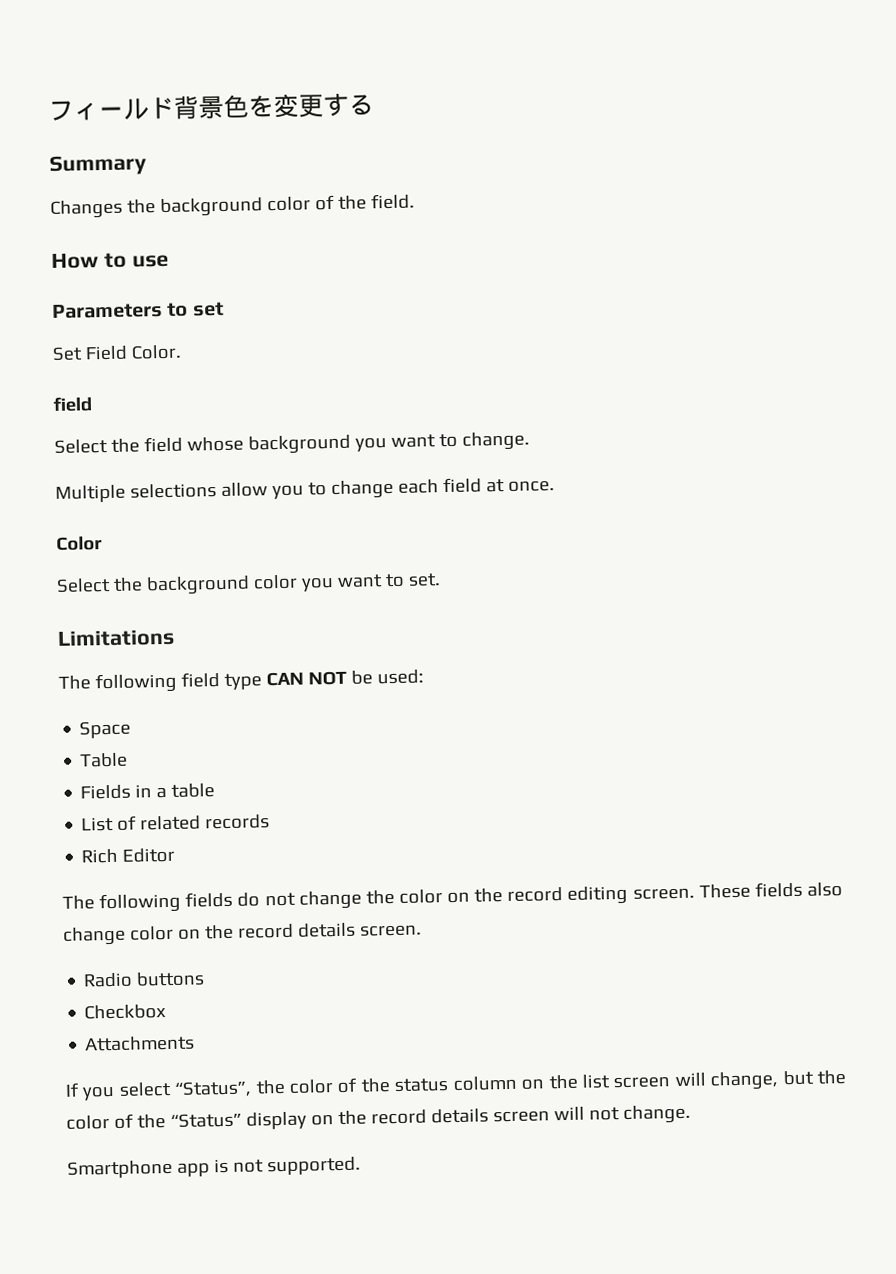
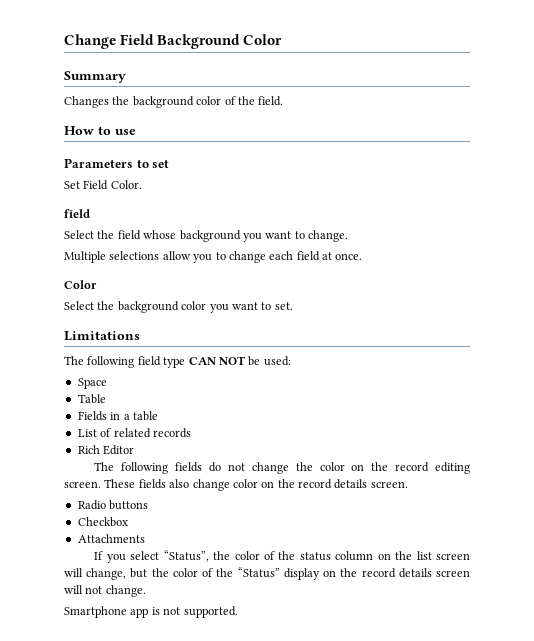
- フィールド背景色を変更する
+ Change Field Background Color

